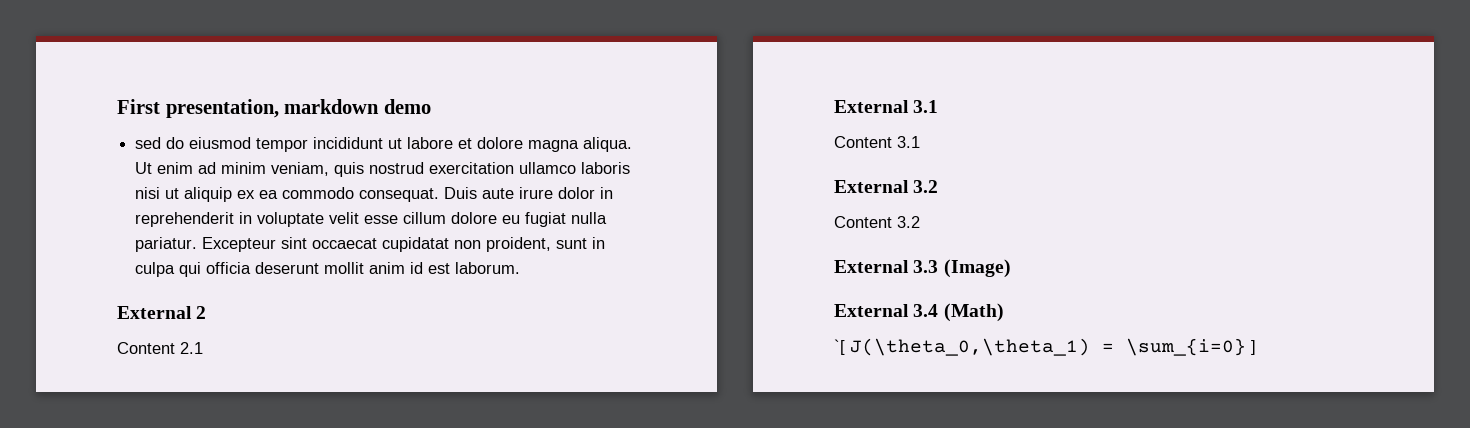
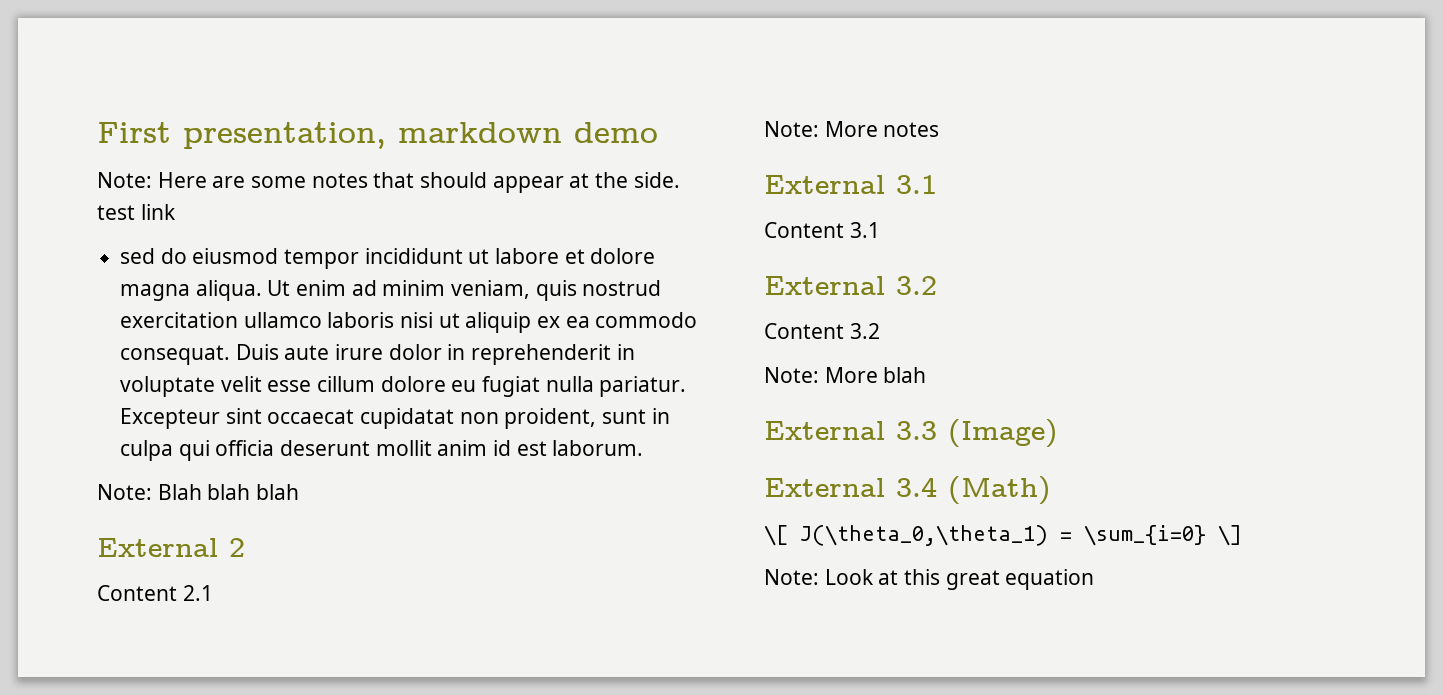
+ Note: Here are some notes that should appear at the side. test link
+ Note: Blah blah blah
+ Note: More notes
+ Note: More blah
- `[ J(\theta_0,\theta_1) = \sum_{i=0} ]
+ \[ J(\theta_0,\theta_1) = \sum_{i=0} \]
+ Note: Look at this great equation

